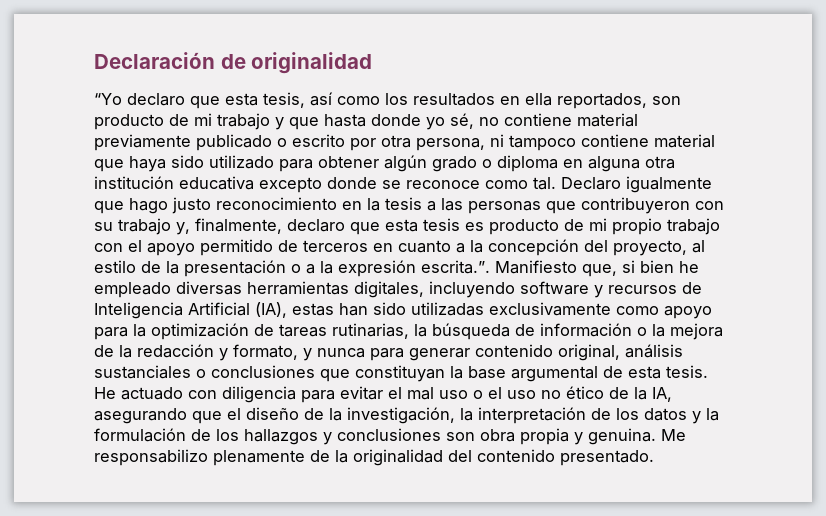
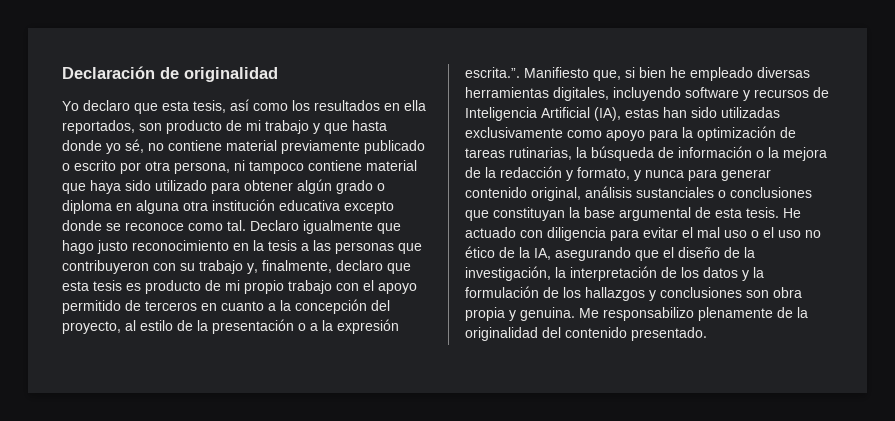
- “Yo declaro que esta tesis, así como los resultados en ella reportados, son producto de mi trabajo y que hasta donde yo sé, no contiene material previamente publicado o escrito por otra persona, ni tampoco contiene material que haya sido utilizado para obtener algún grado o diploma en alguna otra institución educativa excepto donde se reconoce como tal.
+ Yo declaro que esta tesis, así como los resultados en ella reportados, son producto de mi trabajo y que hasta donde yo sé, no contiene material previamente publicado o escrito por otra persona, ni tampoco contiene material que haya sido utilizado para obtener algún grado o diploma en alguna otra institución educativa excepto donde se reconoce como tal.

